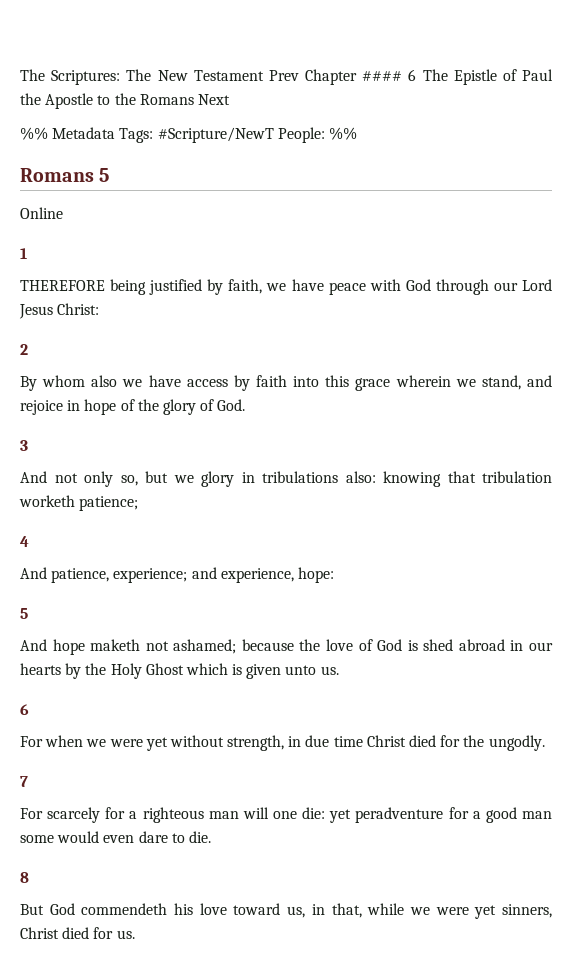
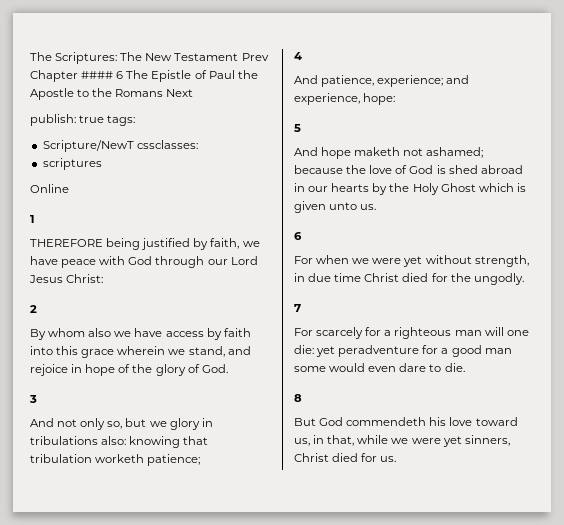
- %% Metadata Tags: #Scripture/NewT People: %%
- Romans 5
+ publish: true tags:
+ Scripture/NewT cssclasses:
+ scriptures

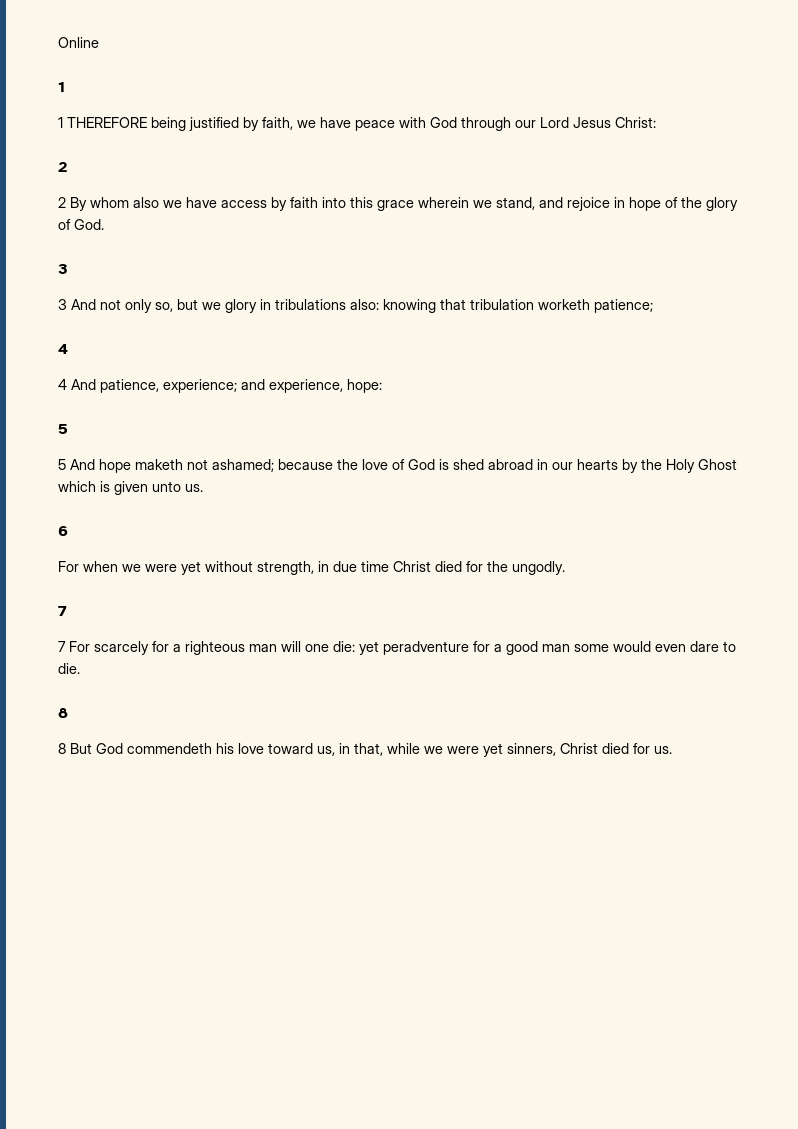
- The Scriptures: The New Testament Prev Chapter #### 6 The Epistle of Paul the Apostle to the Romans Next
- publish: true tags:
- Scripture/NewT cssclasses:
- scriptures
- THEREFORE being justified by faith, we have peace with God through our Lord Jesus Christ:
+ 1 THEREFORE being justified by faith, we have peace with God through our Lord Jesus Christ:
- By whom also we have access by faith into this grace wherein we stand, and rejoice in hope of the glory of God.
+ 2 By whom also we have access by faith into this grace wherein we stand, and rejoice in hope of the glory of God.
- And not only so, but we glory in tribulations also: knowing that tribulation worketh patience;
+ 3 And not only so, but we glory in tribulations also: knowing that tribulation worketh patience;
- And patience, experience; and experience, hope:
+ 4 And patience, experience; and experience, hope:
- And hope maketh not ashamed; because the love of God is shed abroad in our hearts by the Holy Ghost which is given unto us.
+ 5 And hope maketh not ashamed; because the love of God is shed abroad in our hearts by the Holy Ghost which is given unto us.
- For scarcely for a righteous man will one die: yet peradventure for a good man some would even dare to die.
+ 7 For scarcely for a righteous man will one die: yet peradventure for a good man some would even dare to die.
- But God commendeth his love toward us, in that, while we were yet sinners, Christ died for us.
+ 8 But God commendeth his love toward us, in that, while we were yet sinners, Christ died for us.

